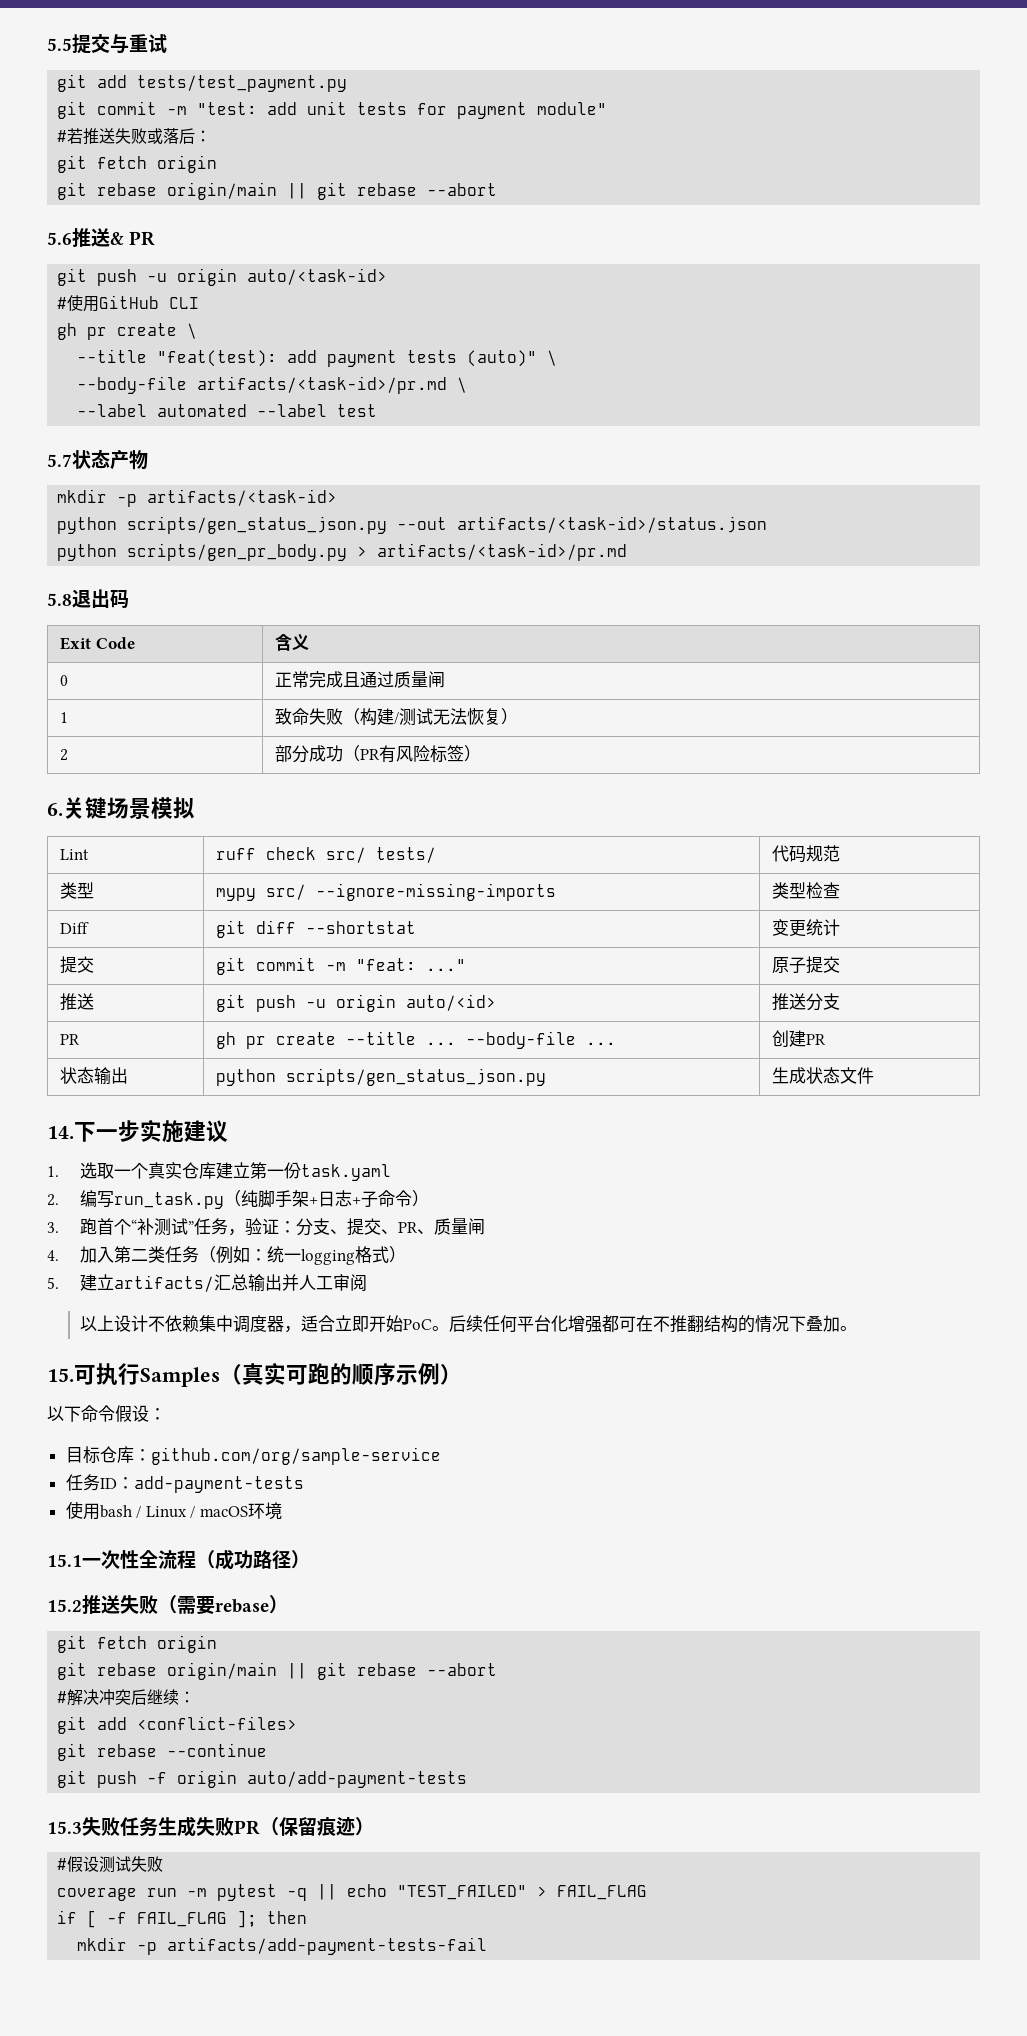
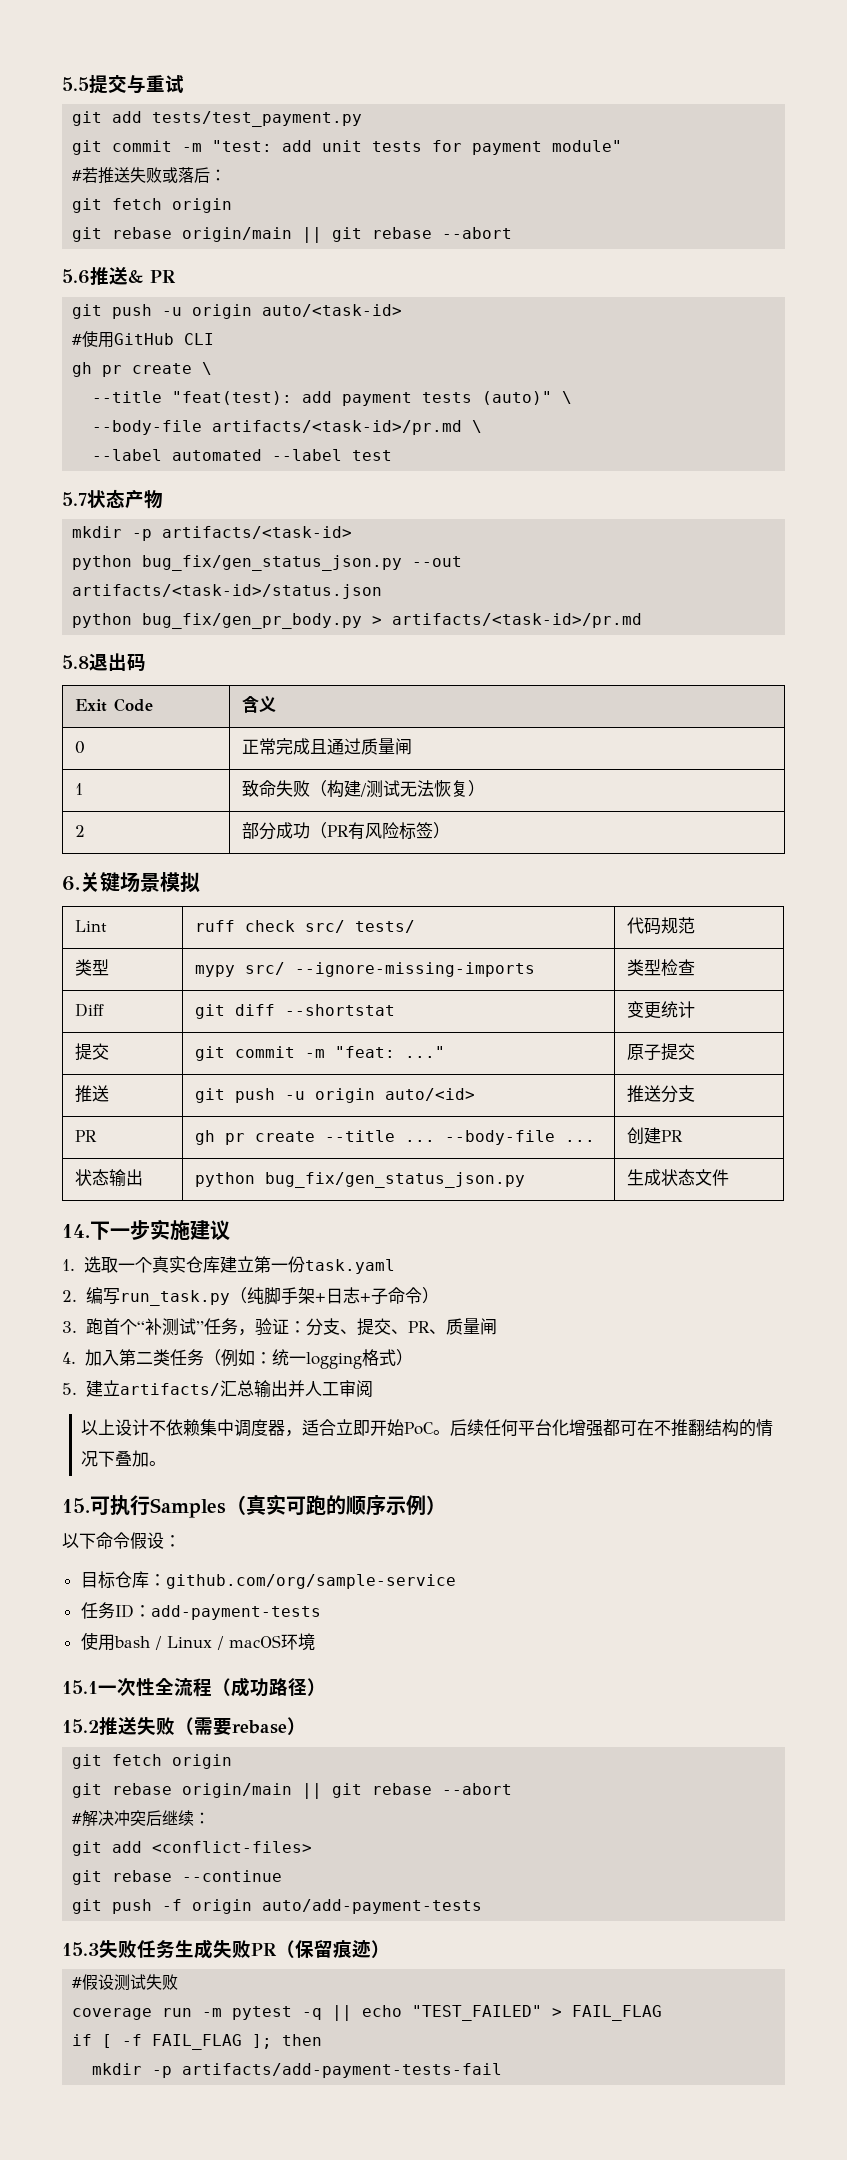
- python scripts/gen_status_json.py --out artifacts/<task-id>/status.json
+ python bug_fix/gen_status_json.py --out artifacts/<task-id>/status.json
- python scripts/gen_pr_body.py > artifacts/<task-id>/pr.md
+ python bug_fix/gen_pr_body.py > artifacts/<task-id>/pr.md
- 状态输出 | python scripts/gen_status_json.py | 生成状态文件
+ 状态输出 | python bug_fix/gen_status_json.py | 生成状态文件

